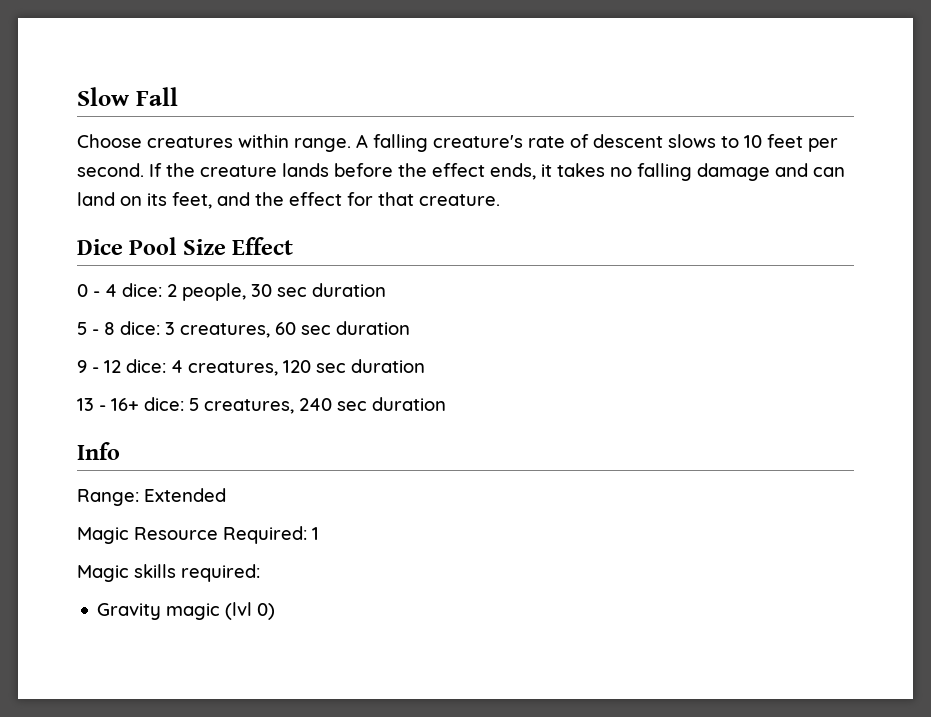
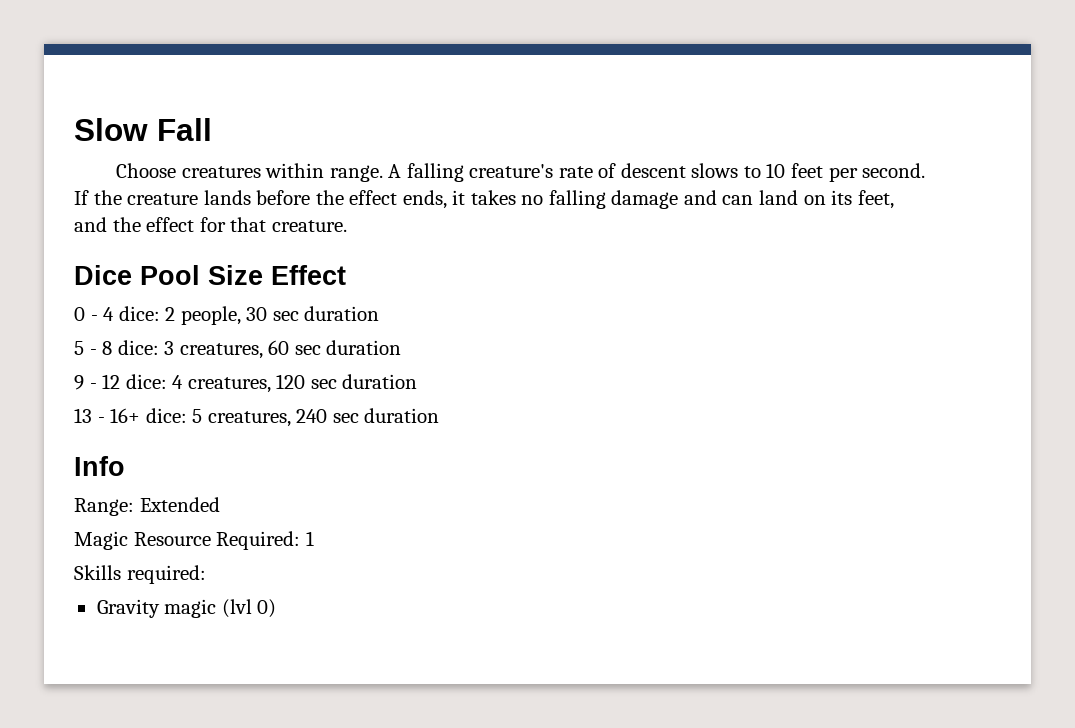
- Magic skills required:
+ Skills required:

